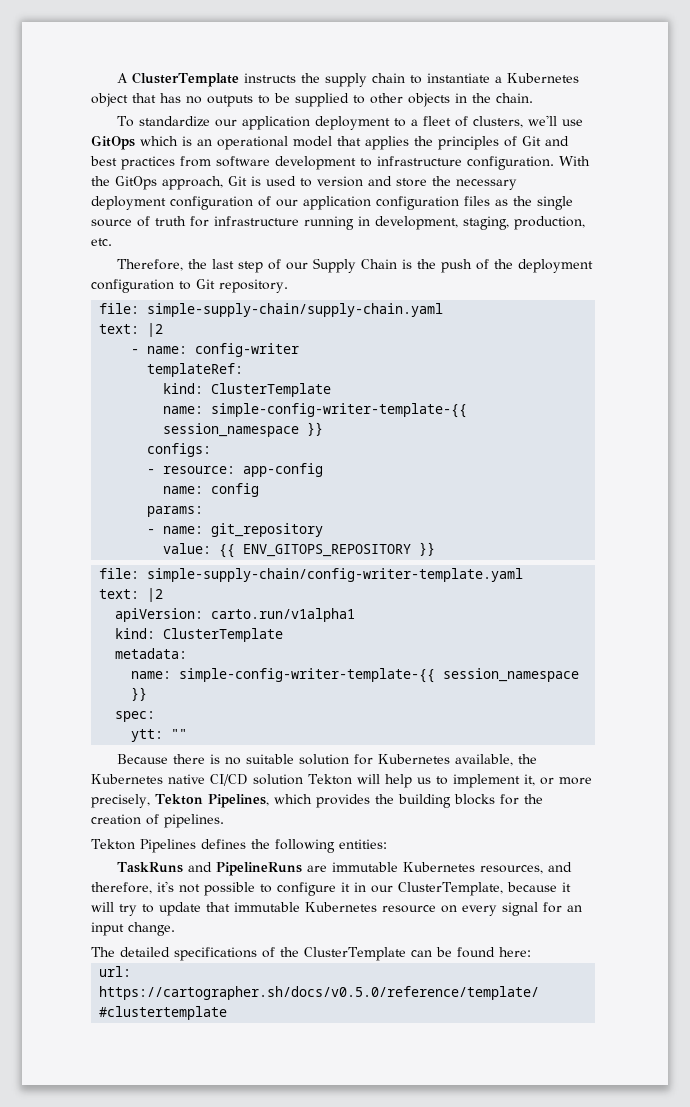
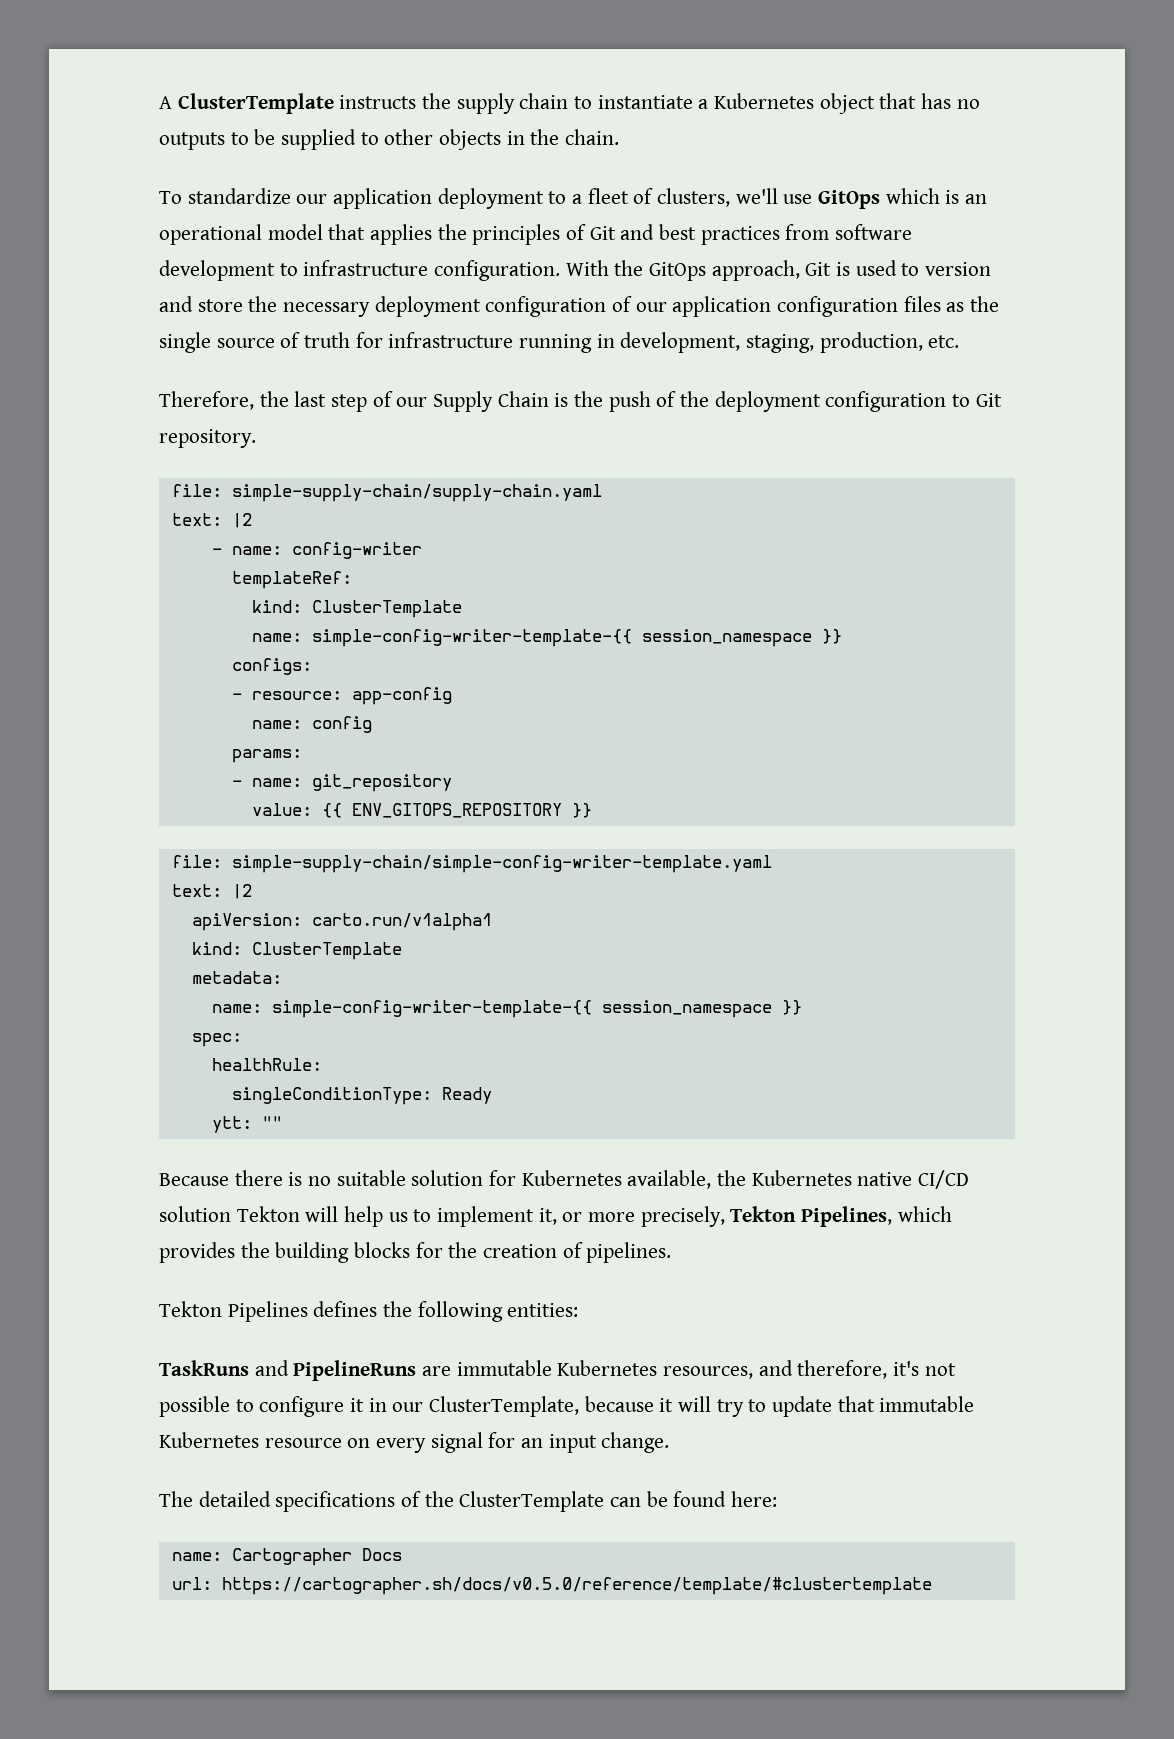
- file: simple-supply-chain/config-writer-template.yaml
+ file: simple-supply-chain/simple-config-writer-template.yaml
+ healthRule:
+ singleConditionType: Ready
+ name: Cartographer Docs

